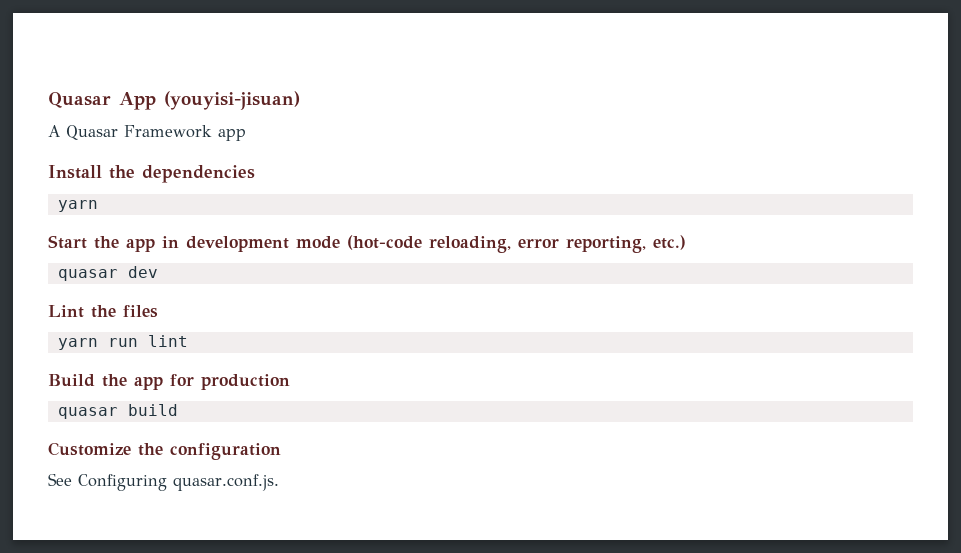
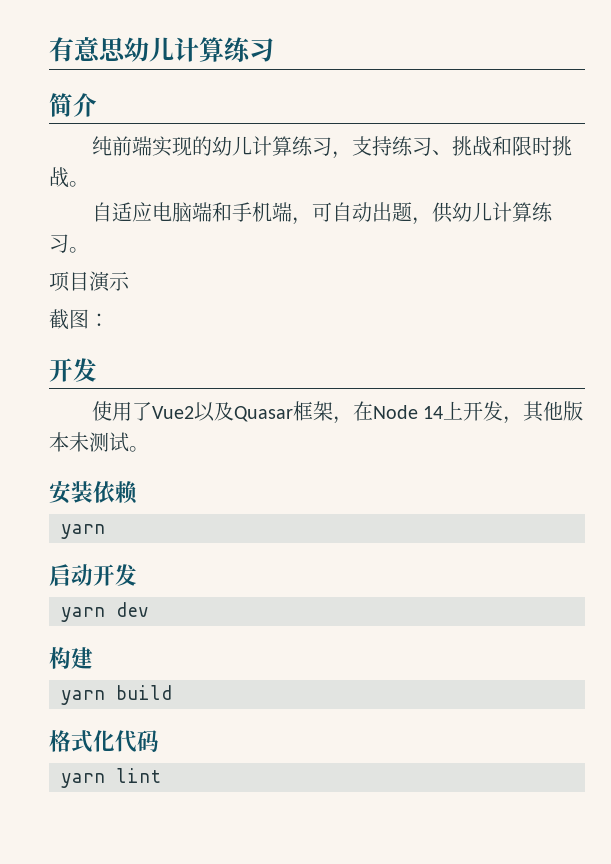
- Quasar App (youyisi-jisuan)
- A Quasar Framework app
- Install the dependencies
+ 有意思幼儿计算练习
+ 简介
+ 纯前端实现的幼儿计算练习，支持练习、挑战和限时挑战。
+ 自适应电脑端和手机端，可自动出题，供幼儿计算练习。
+ 项目演示
+ 截图：
+ 开发
+ 使用了Vue2以及Quasar框架，在Node 14上开发，其他版本未测试。
+ 安装依赖
  yarn
- Start the app in development mode (hot-code reloading, error reporting, etc.)
- quasar dev
- Lint the files
- yarn run lint
- Build the app for production
- quasar build
- Customize the configuration
- See Configuring quasar.conf.js.
+ 启动开发
+ yarn dev
+ 构建
+ yarn build
+ 格式化代码
+ yarn lint

